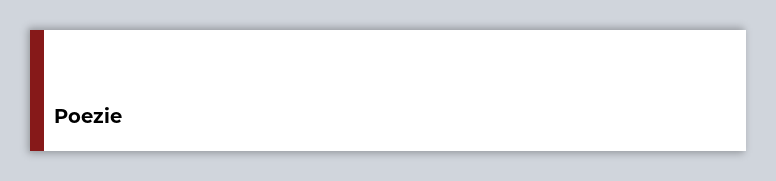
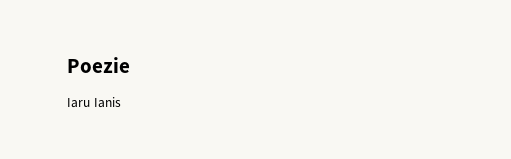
+ Iaru Ianis

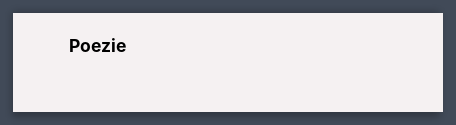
- Iaru Ianis

